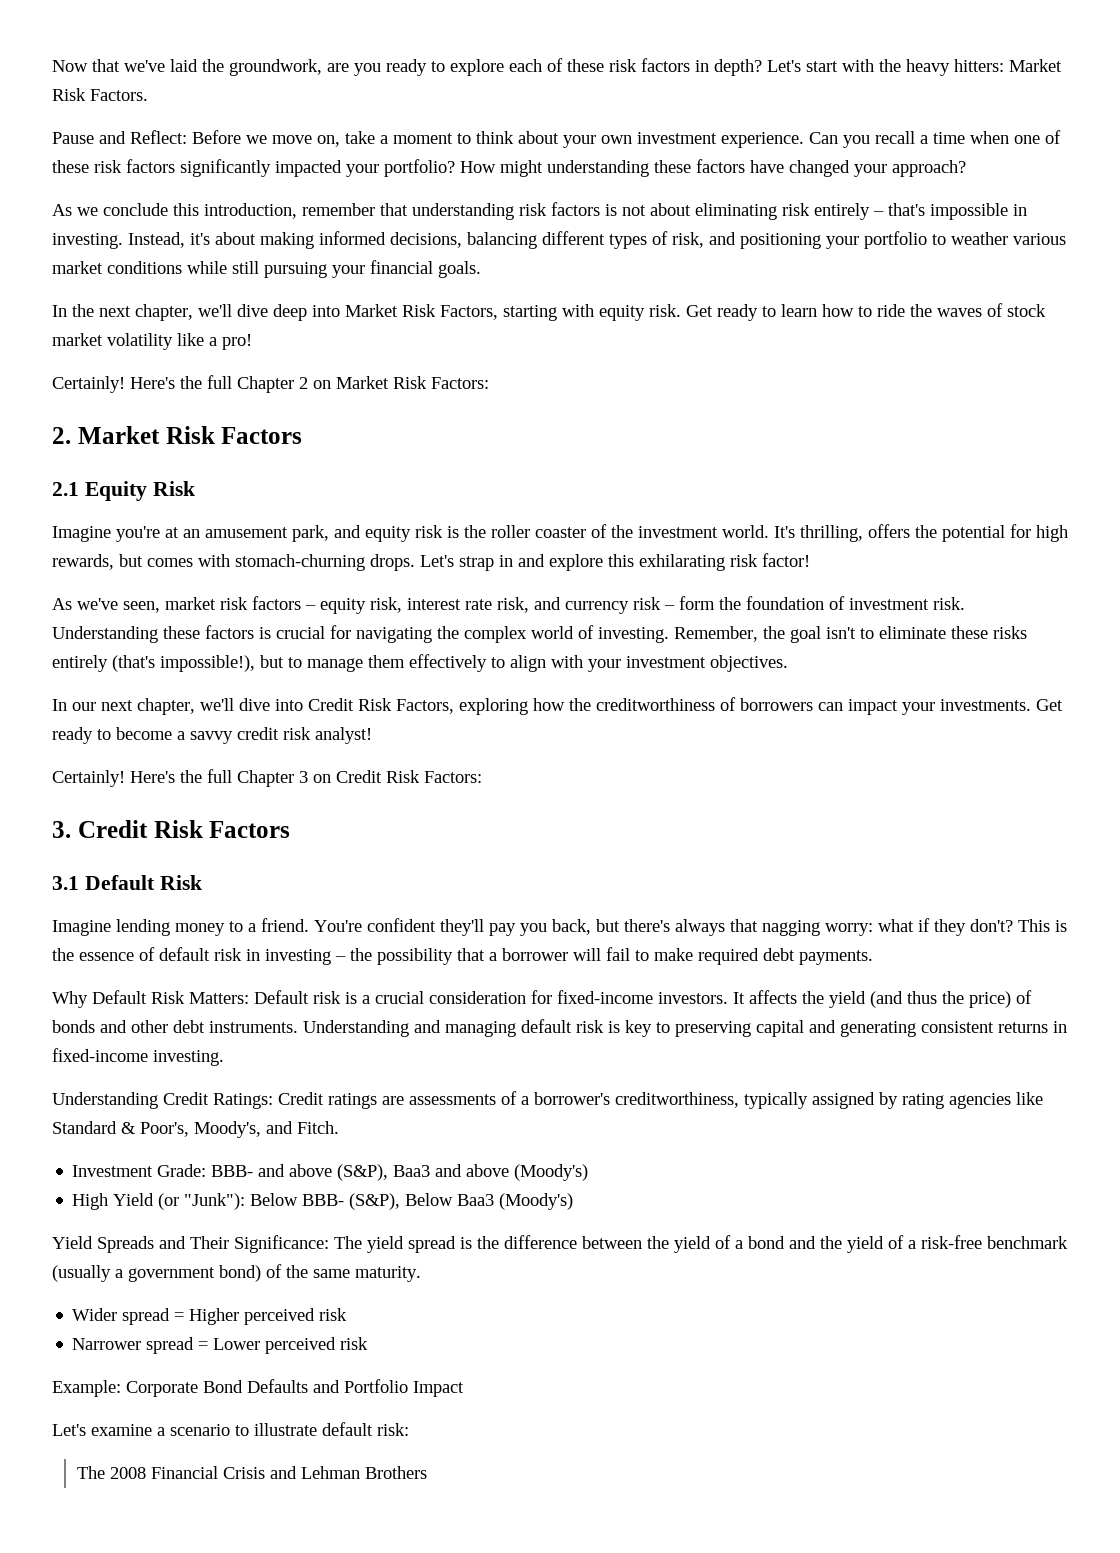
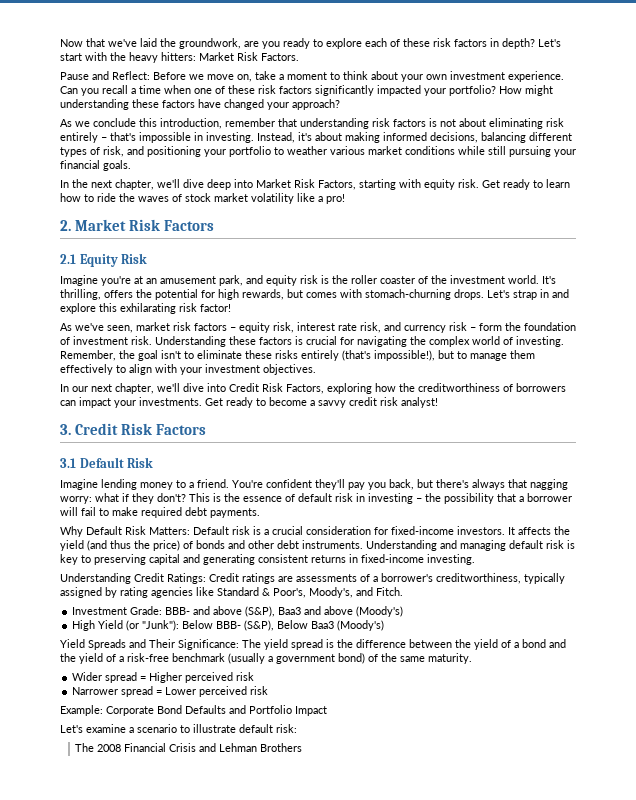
- Certainly! Here's the full Chapter 2 on Market Risk Factors:
- Certainly! Here's the full Chapter 3 on Credit Risk Factors:

